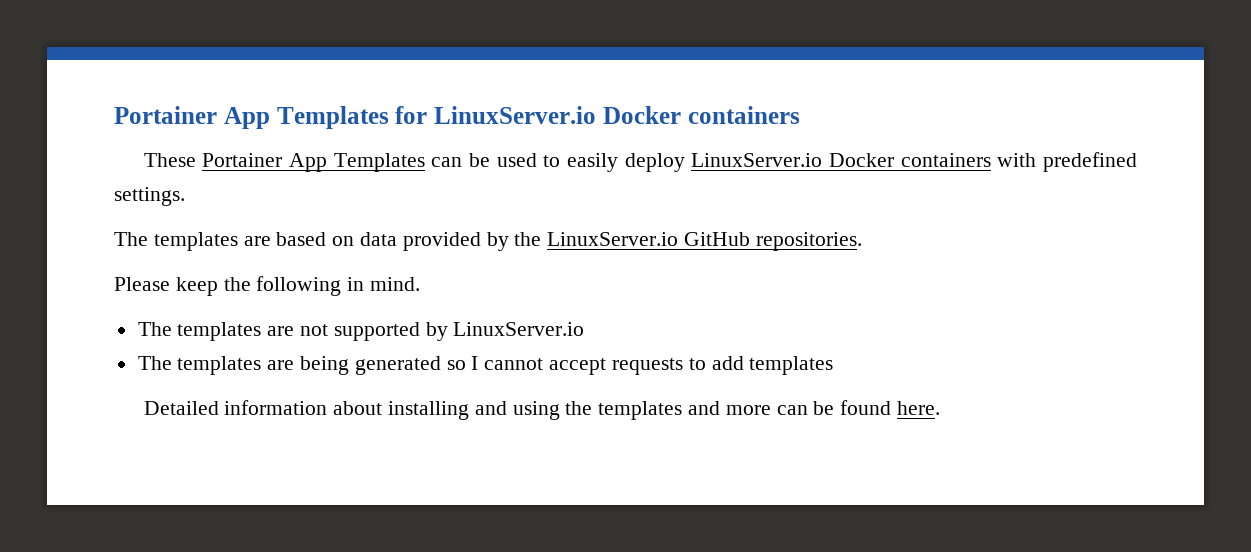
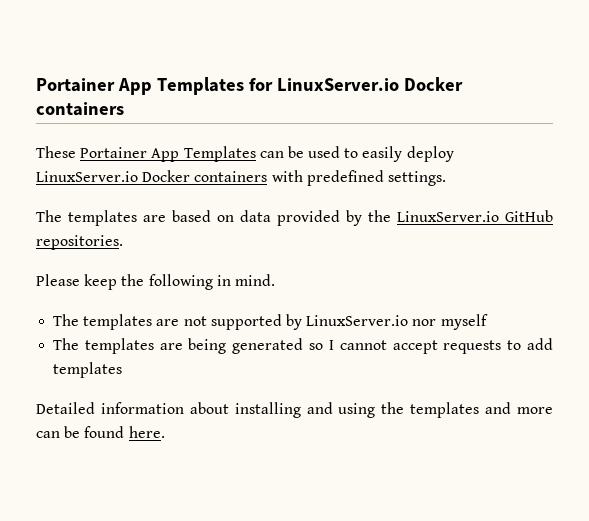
- The templates are not supported by LinuxServer.io
+ The templates are not supported by LinuxServer.io nor myself

